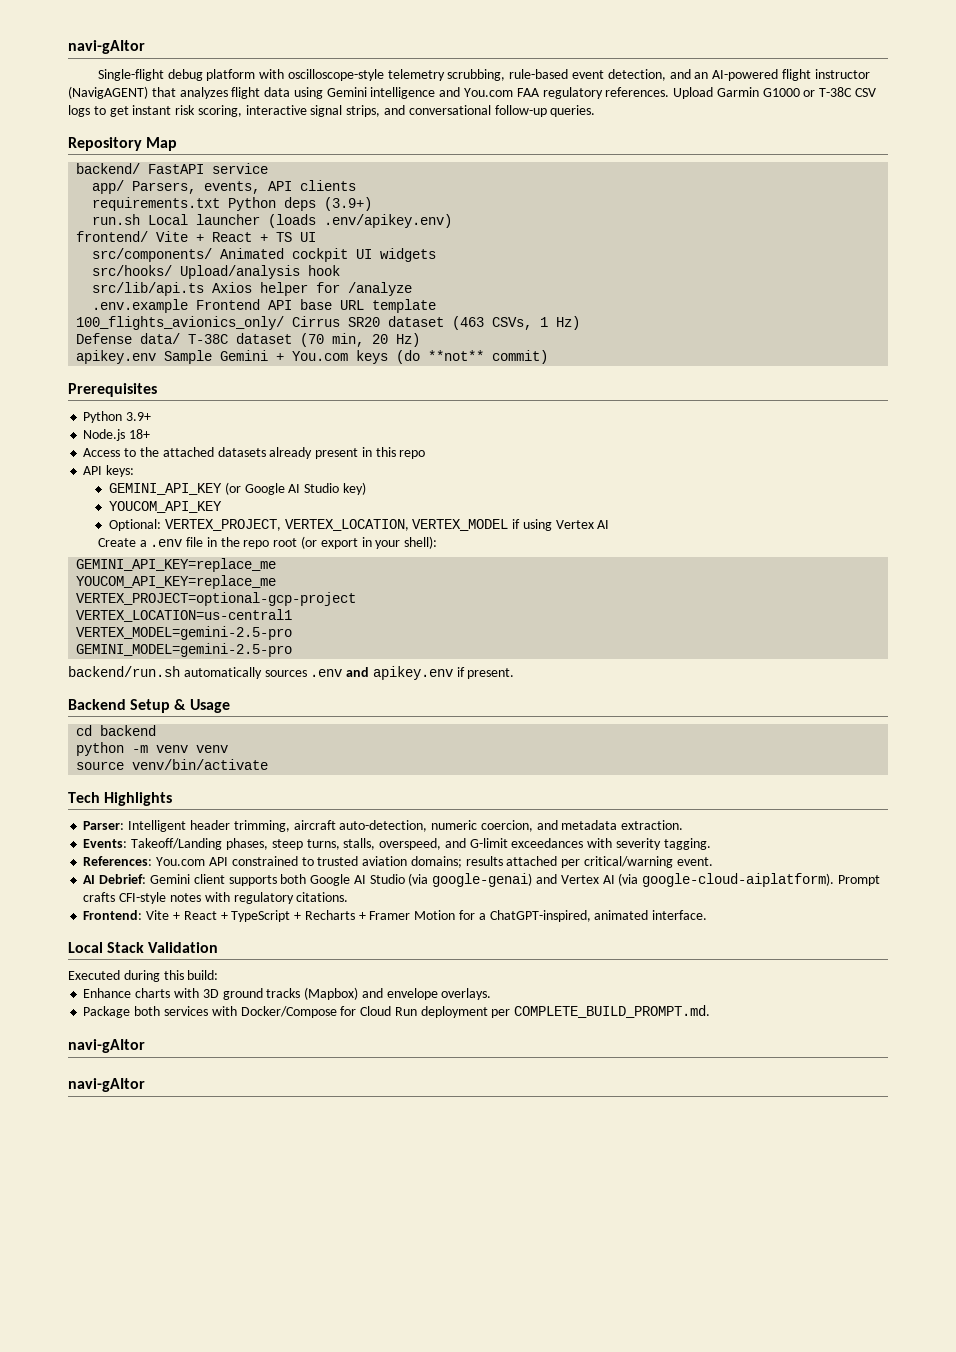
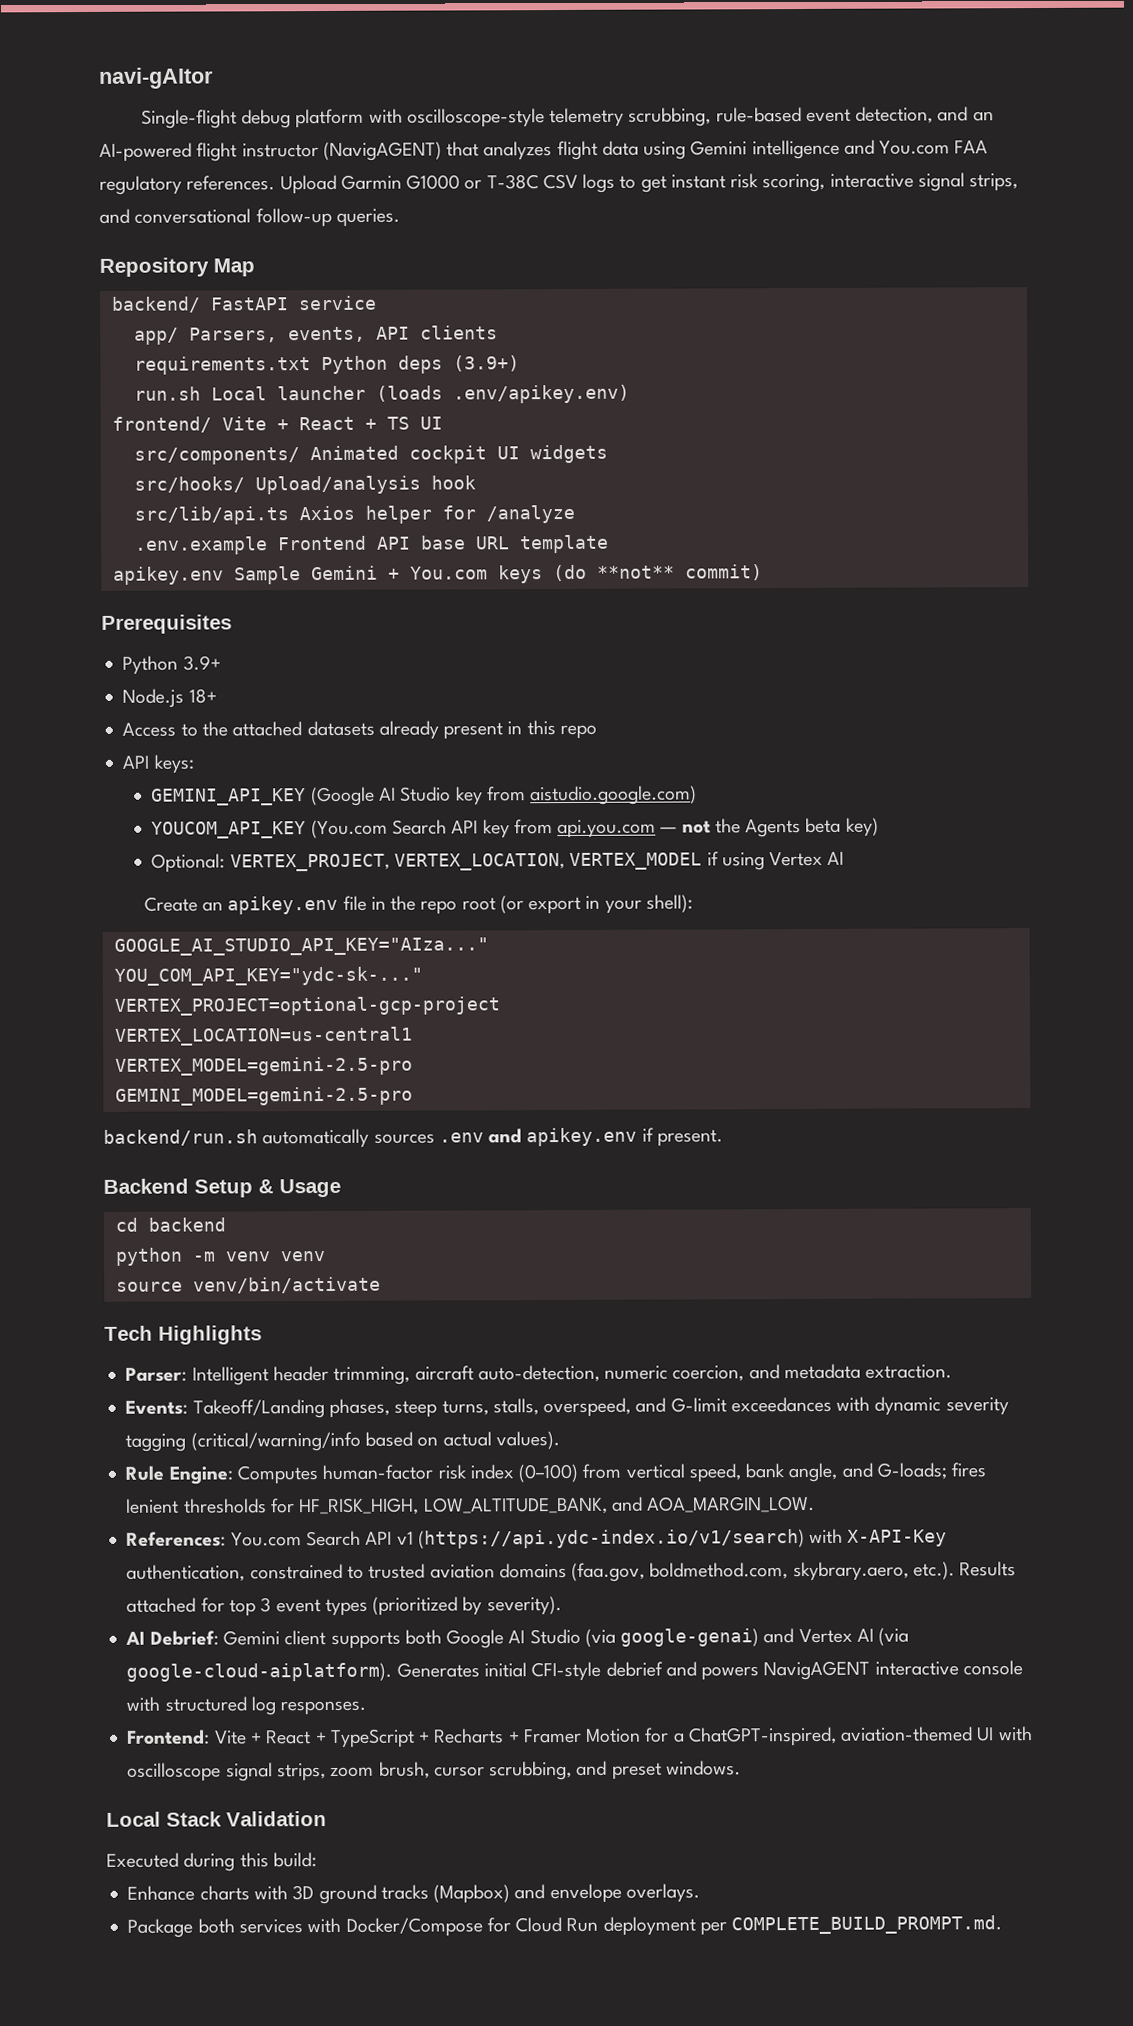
- 100_flights_avionics_only/ Cirrus SR20 dataset (463 CSVs, 1 Hz)
- Defense data/ T-38C dataset (70 min, 20 Hz)
- GEMINI_API_KEY (or Google AI Studio key)
- YOUCOM_API_KEY
+ GEMINI_API_KEY (Google AI Studio key from aistudio.google.com)
+ YOUCOM_API_KEY (You.com Search API key from api.you.com — not the Agents beta key)
- Create a .env file in the repo root (or export in your shell):
+ Create an apikey.env file in the repo root (or export in your shell):
- GEMINI_API_KEY=replace_me
- YOUCOM_API_KEY=replace_me
+ GOOGLE_AI_STUDIO_API_KEY="AIza..."
+ YOU_COM_API_KEY="ydc-sk-..."
- Events: Takeoff/Landing phases, steep turns, stalls, overspeed, and G-limit exceedances with severity tagging.
- References: You.com API constrained to trusted aviation domains; results attached per critical/warning event.
+ Events: Takeoff/Landing phases, steep turns, stalls, overspeed, and G-limit exceedances with dynamic severity tagging (critical/warning/info based on actual values).
+ Rule Engine: Computes human-factor risk index (0–100) from vertical speed, bank angle, and G-loads; fires lenient thresholds for HF_RISK_HIGH, LOW_ALTITUDE_BANK, and AOA_MARGIN_LOW.
+ References: You.com Search API v1 (https://api.ydc-index.io/v1/search) with X-API-Key authentication, constrained to trusted aviation domains (faa.gov, boldmethod.com, skybrary.aero, etc.). Results attached for top 3 event types (prioritized by severity).
- Prompt crafts CFI-style notes with regulatory citations.
+ Generates initial CFI-style debrief and powers NavigAGENT interactive console with structured log responses.
- Frontend: Vite + React + TypeScript + Recharts + Framer Motion for a ChatGPT-inspired, animated interface.
+ Frontend: Vite + React + TypeScript + Recharts + Framer Motion for a ChatGPT-inspired, aviation-themed UI with oscilloscope signal strips, zoom brush, cursor scrubbing, and preset windows.
  Package both services with Docker/Compose for Cloud Run deployment per COMPLETE_BUILD_PROMPT.md.
- navi-gAItor
- navi-gAItor

